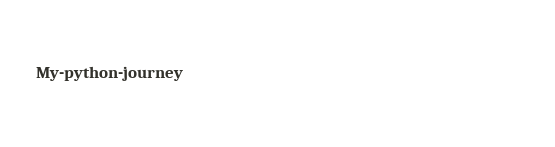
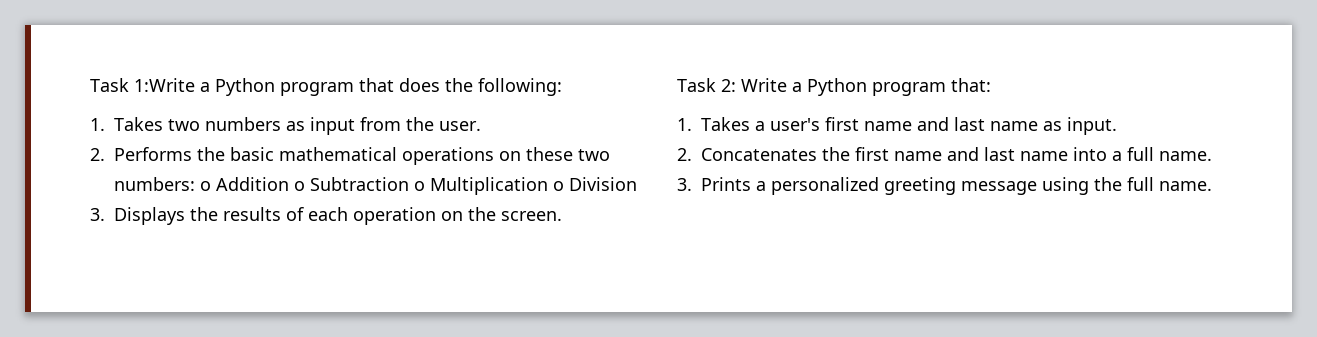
- My-python-journey
+ Task 1:Write a Python program that does the following:
+ 1. Takes two numbers as input from the user.
+ 2. Performs the basic mathematical operations on these two numbers: o Addition o Subtraction o Multiplication o Division
+ 3. Displays the results of each operation on the screen.
+ Task 2: Write a Python program that:
+ 1. Takes a user's first name and last name as input.
+ 2. Concatenates the first name and last name into a full name.
+ 3. Prints a personalized greeting message using the full name.

